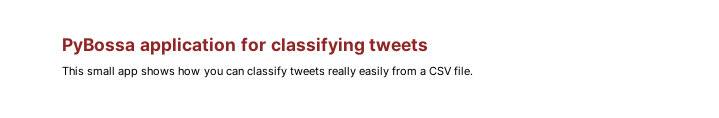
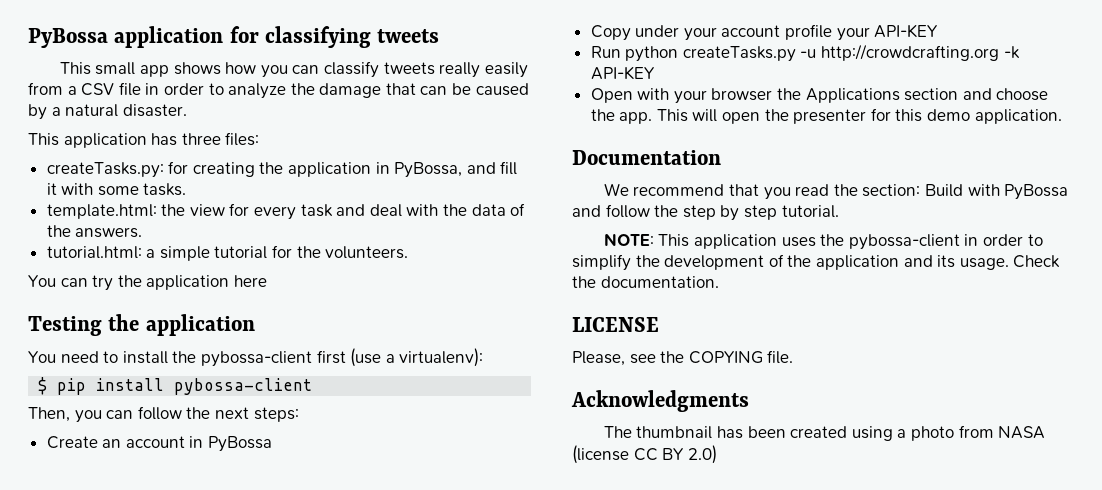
- This small app shows how you can classify tweets really easily from a CSV file.
+ This small app shows how you can classify tweets really easily from a CSV file in order to analyze the damage that can be caused by a natural disaster.
+ This application has three files:
+ createTasks.py: for creating the application in PyBossa, and fill it with some tasks.
+ template.html: the view for every task and deal with the data of the answers.
+ tutorial.html: a simple tutorial for the volunteers.
+ You can try the application here
+ Testing the application
+ You need to install the pybossa-client first (use a virtualenv):
+ $ pip install pybossa-client
+ Then, you can follow the next steps:
+ Create an account in PyBossa
+ Copy under your account profile your API-KEY
+ Run python createTasks.py -u http://crowdcrafting.org -k API-KEY
+ Open with your browser the Applications section and choose the app. This will open the presenter for this demo application.
+ Documentation
+ We recommend that you read the section: Build with PyBossa and follow the step by step tutorial.
+ NOTE: This application uses the pybossa-client in order to simplify the development of the application and its usage. Check the documentation.
+ LICENSE
+ Please, see the COPYING file.
+ Acknowledgments
+ The thumbnail has been created using a photo from NASA (license CC BY 2.0)

